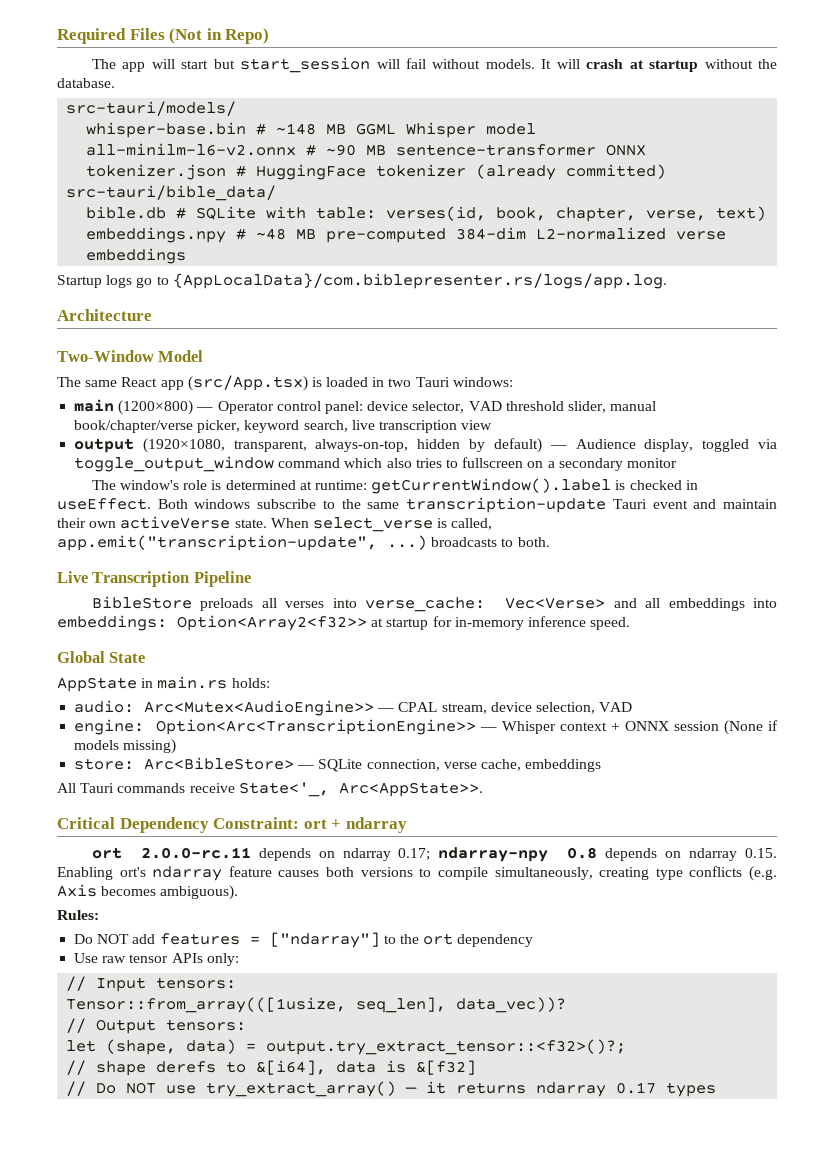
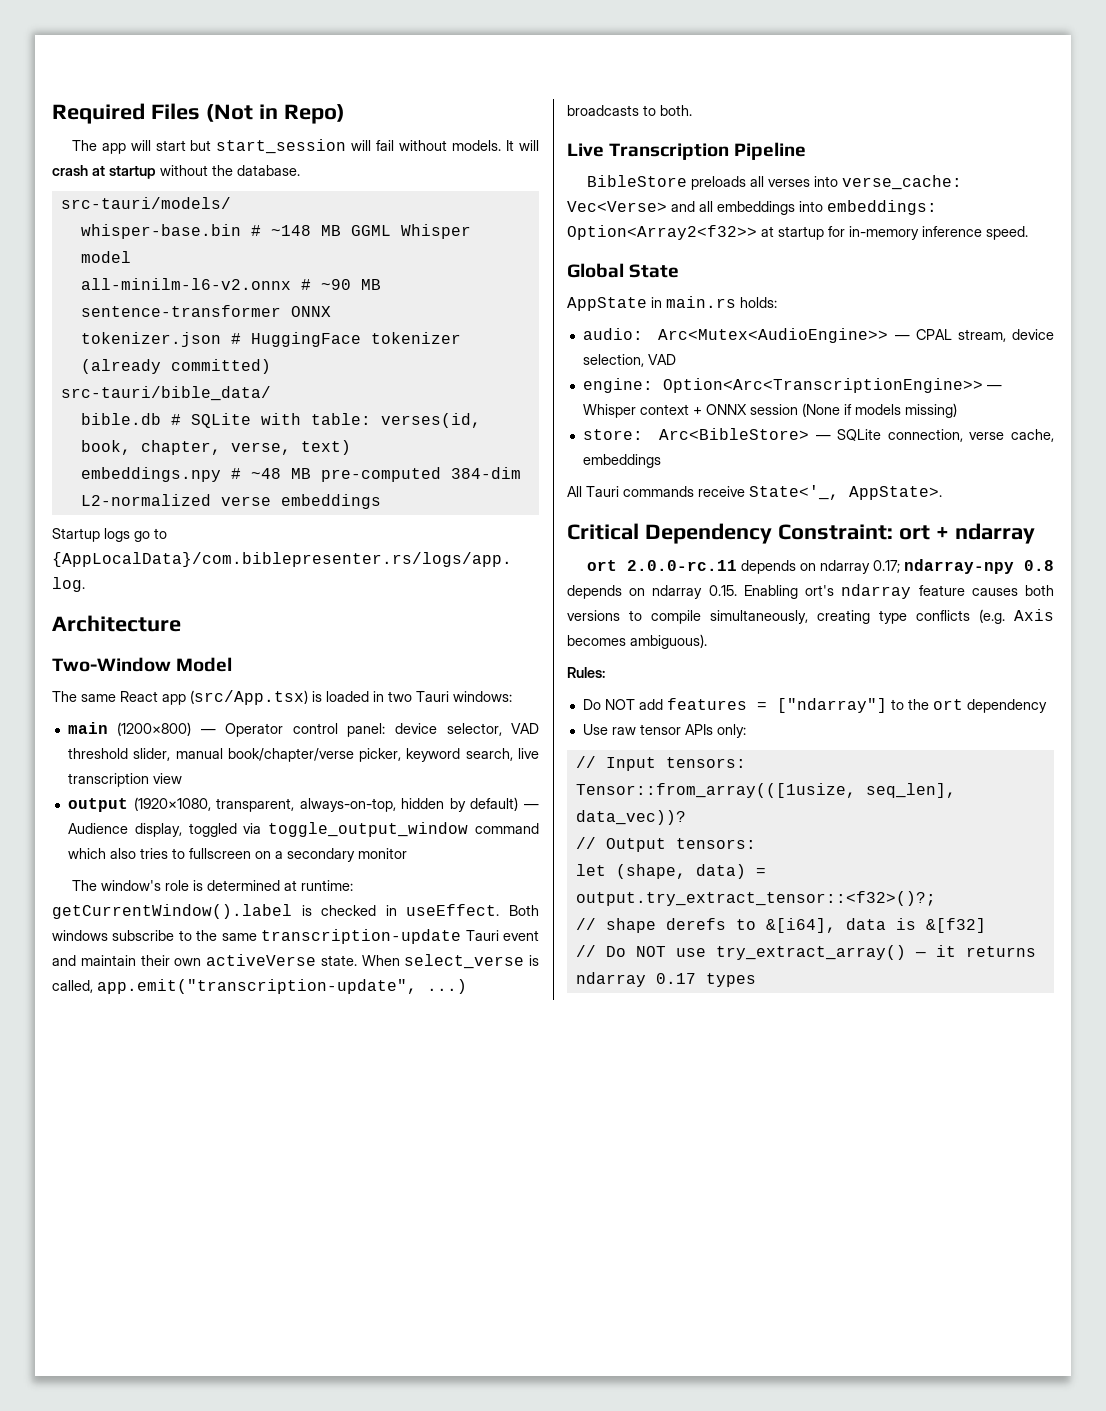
- All Tauri commands receive State<'_, Arc<AppState>>.
+ All Tauri commands receive State<'_, AppState>.

